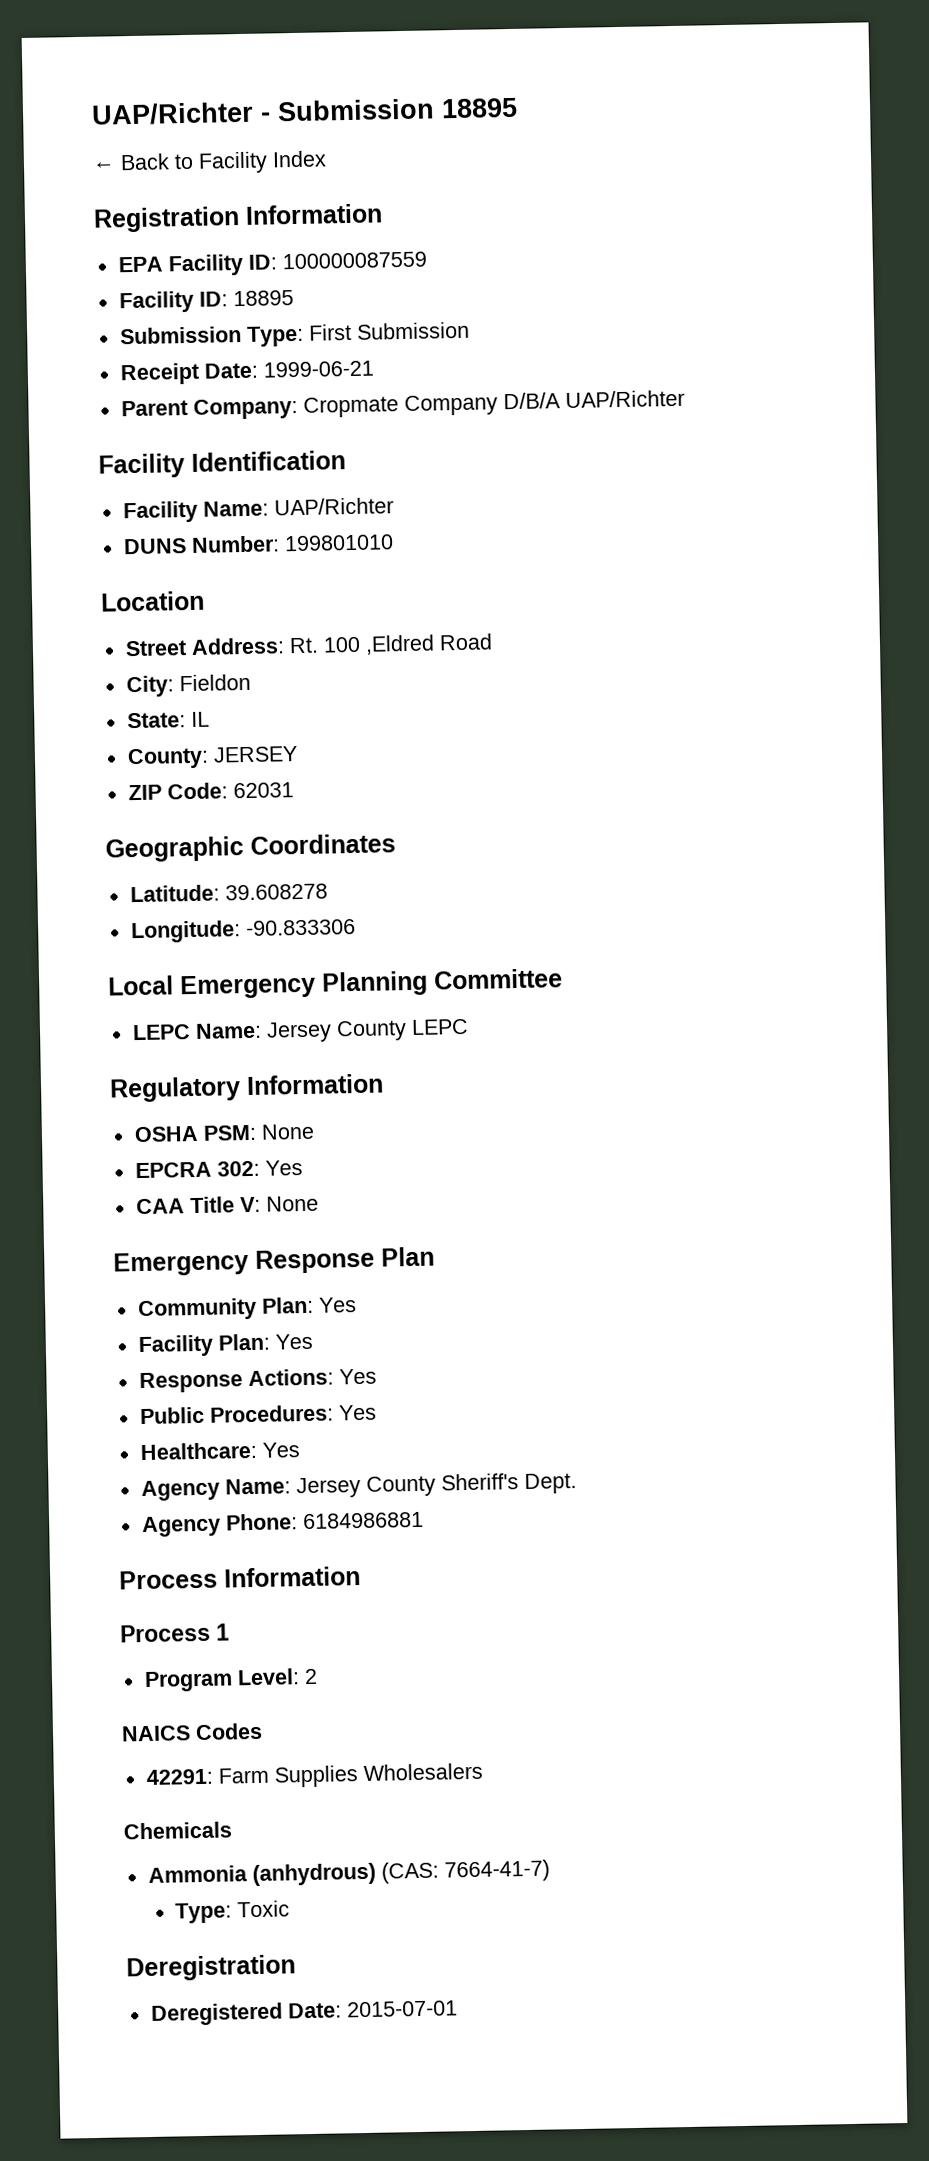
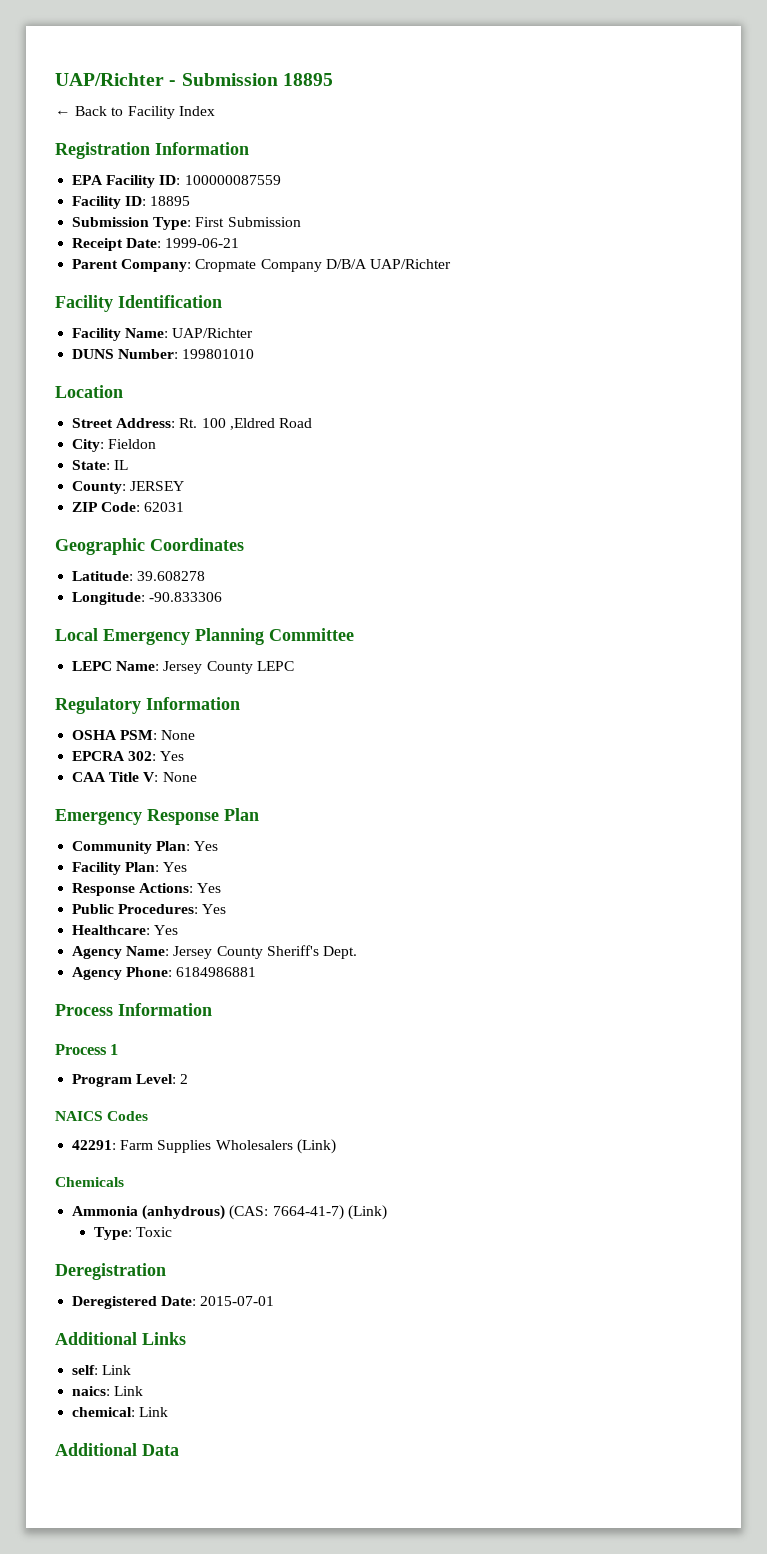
- 42291: Farm Supplies Wholesalers
+ 42291: Farm Supplies Wholesalers (Link)
- Ammonia (anhydrous) (CAS: 7664-41-7)
+ Ammonia (anhydrous) (CAS: 7664-41-7) (Link)
+ Additional Links
+ self: Link
+ naics: Link
+ chemical: Link
+ Additional Data

